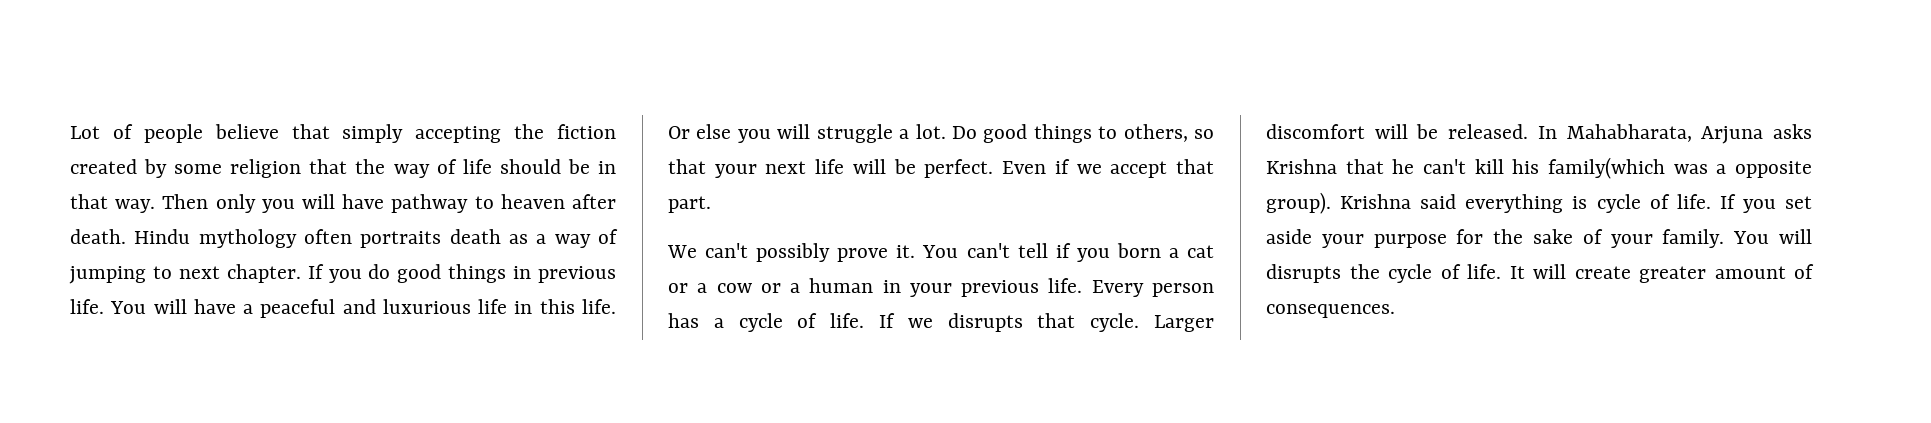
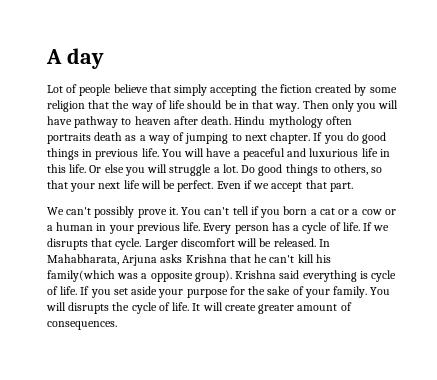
+ A day

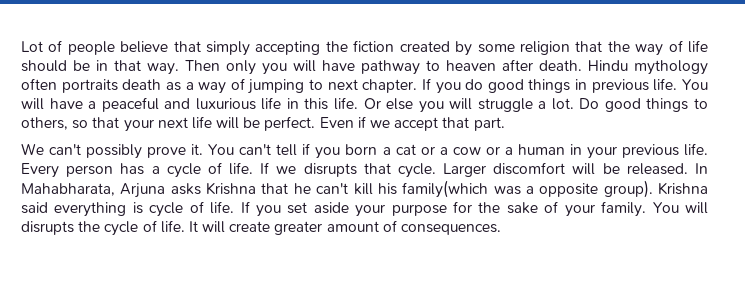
- A day

